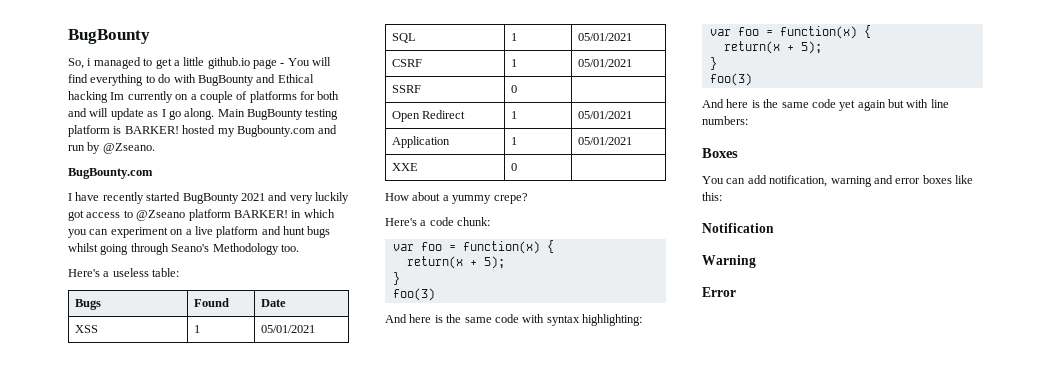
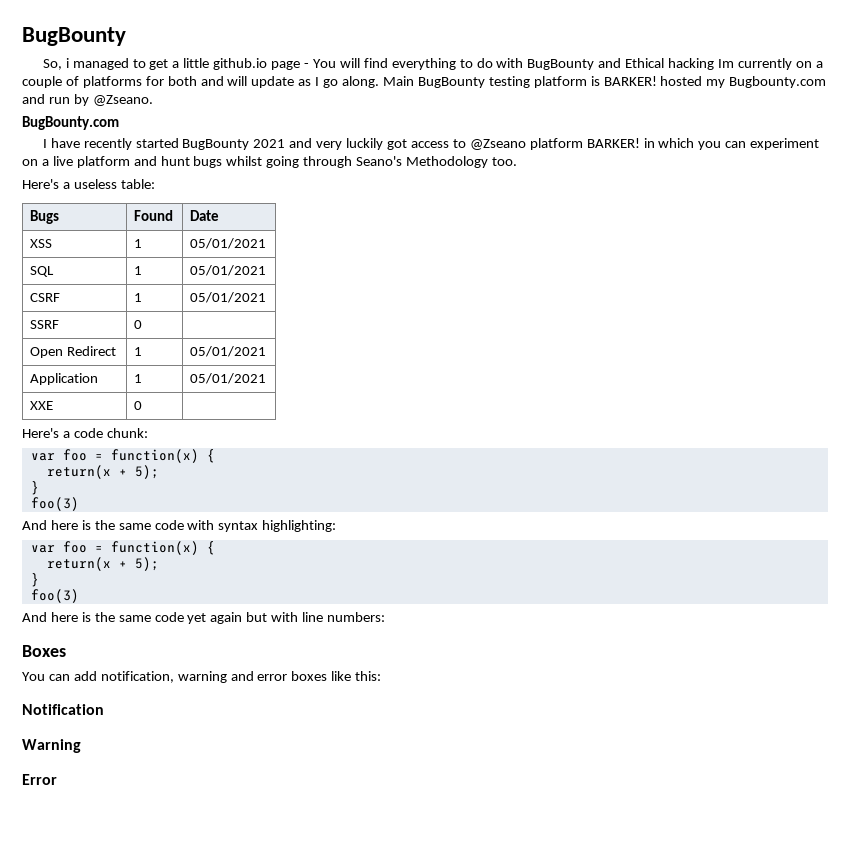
- How about a yummy crepe?

